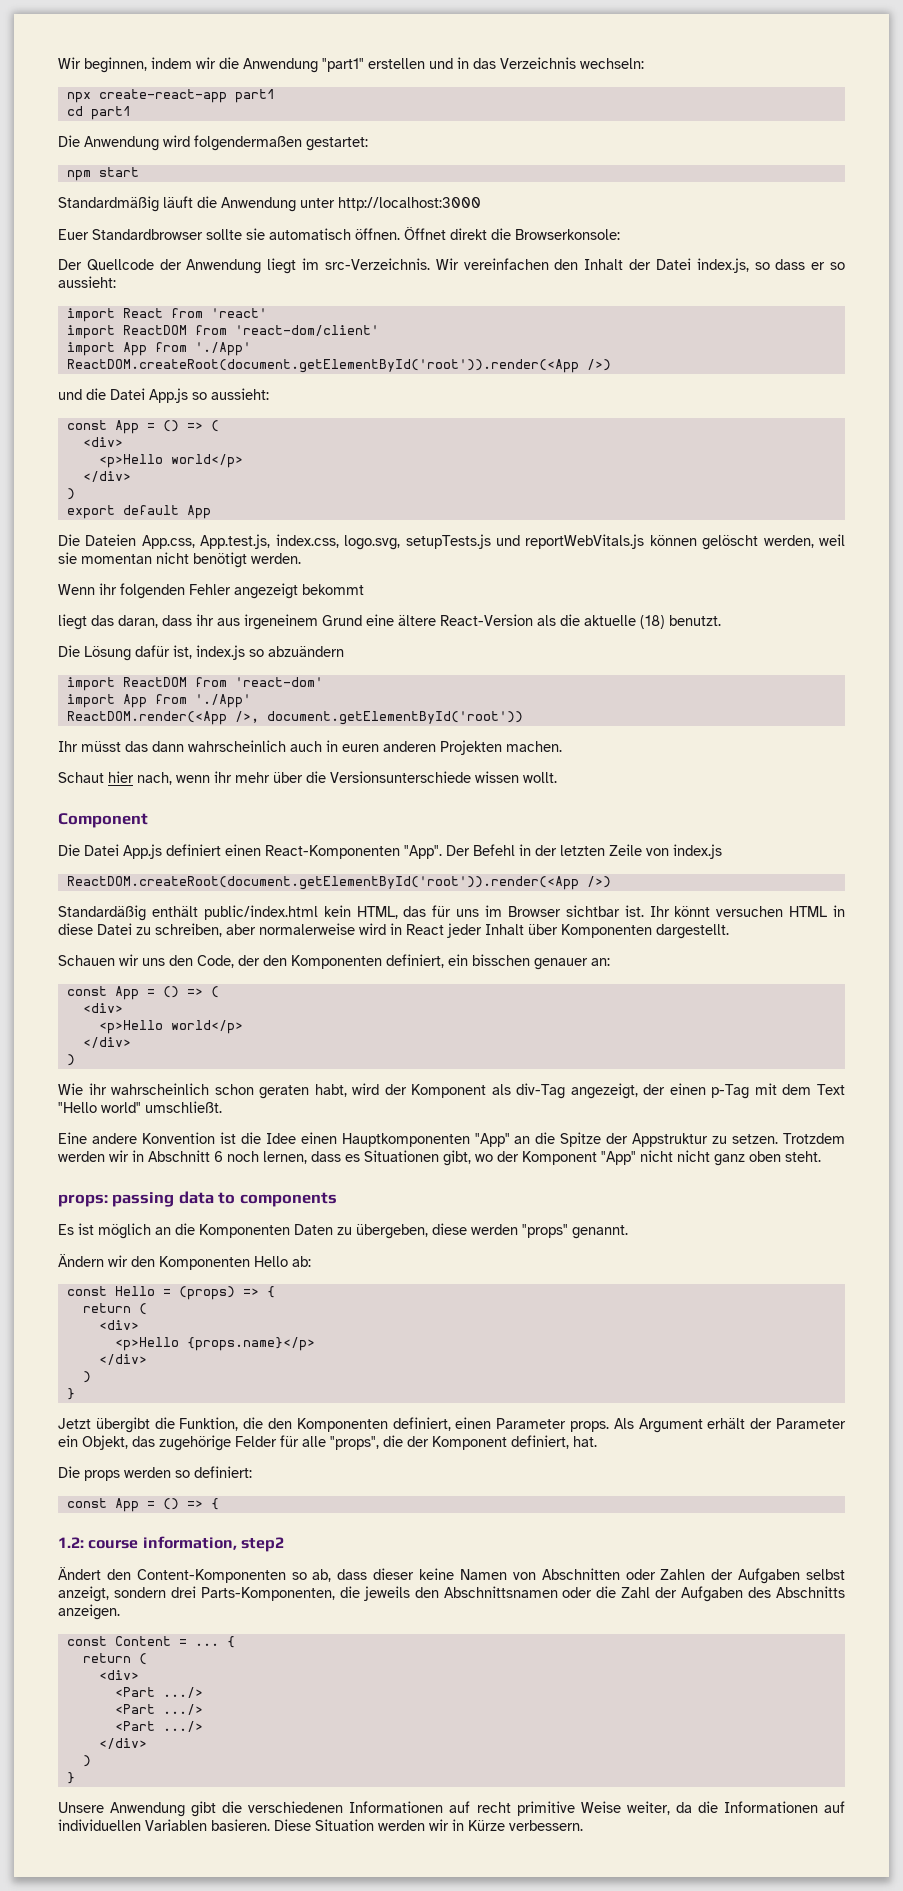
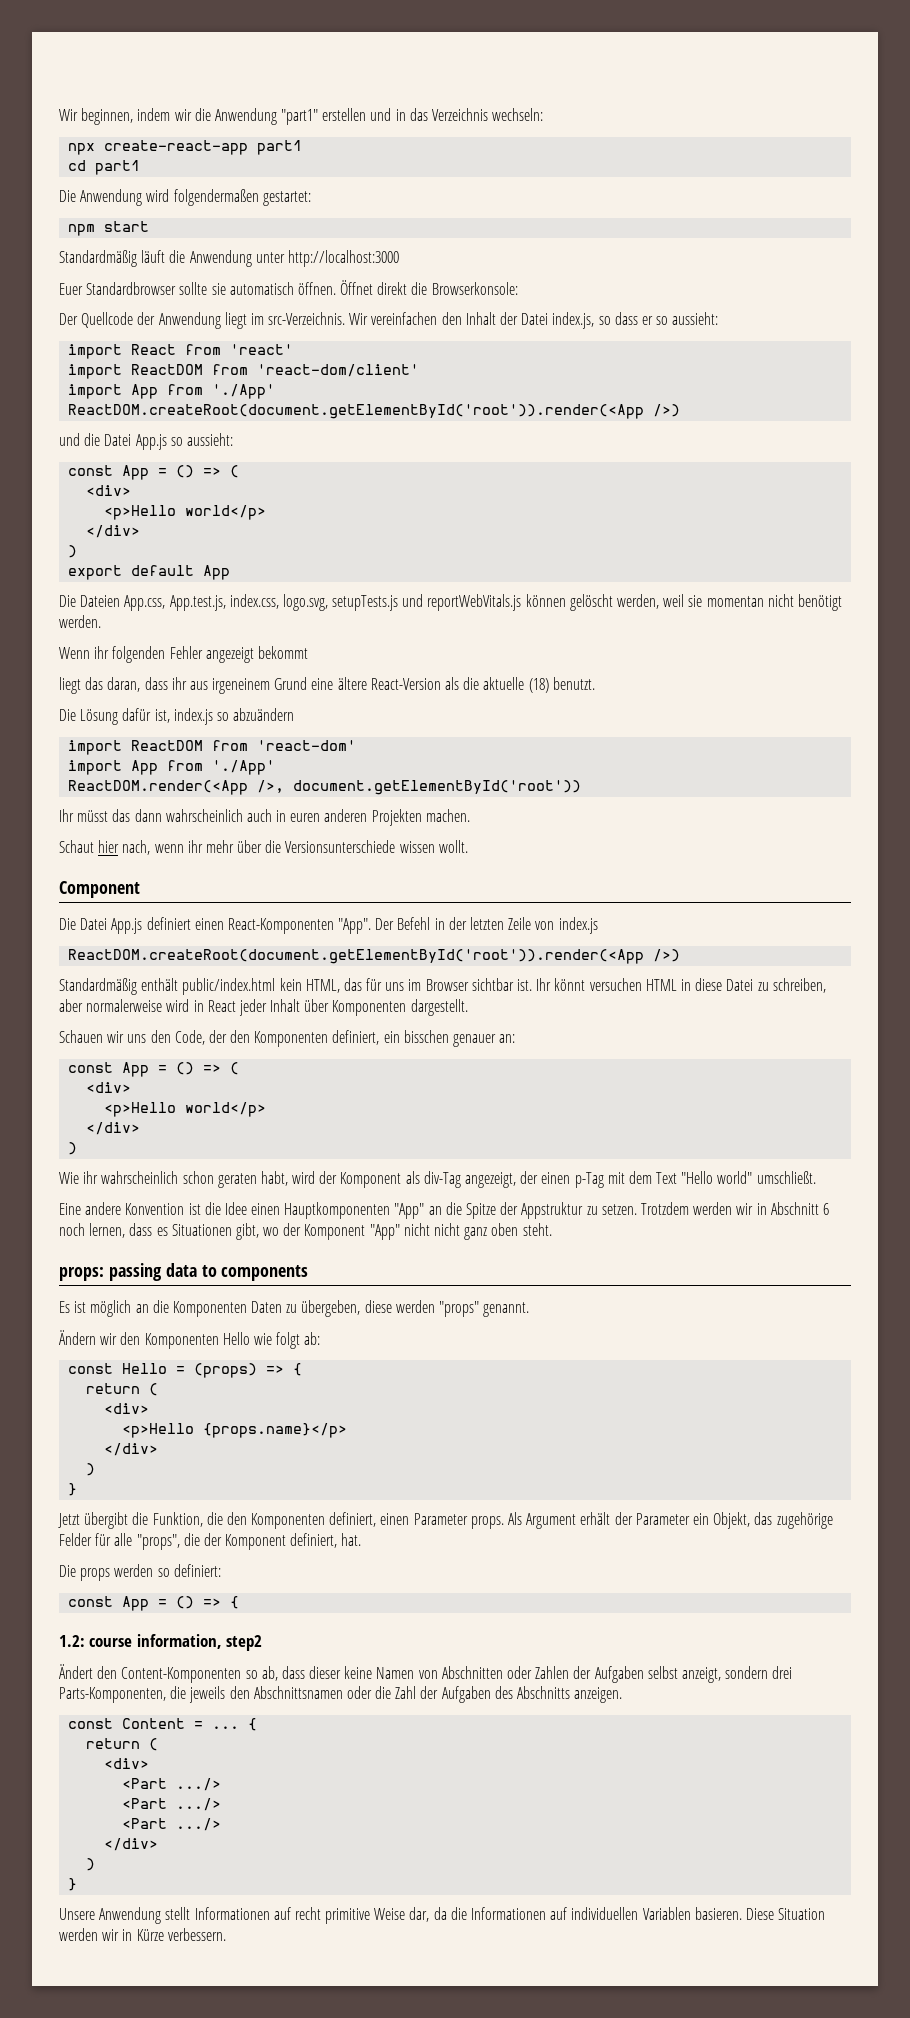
- Standardäßig enthält public/index.html kein HTML, das für uns im Browser sichtbar ist.
+ Standardmäßig enthält public/index.html kein HTML, das für uns im Browser sichtbar ist.
- Ändern wir den Komponenten Hello ab:
+ Ändern wir den Komponenten Hello wie folgt ab:
- Unsere Anwendung gibt die verschiedenen Informationen auf recht primitive Weise weiter, da die Informationen auf individuellen Variablen basieren.
+ Unsere Anwendung stellt Informationen auf recht primitive Weise dar, da die Informationen auf individuellen Variablen basieren.

